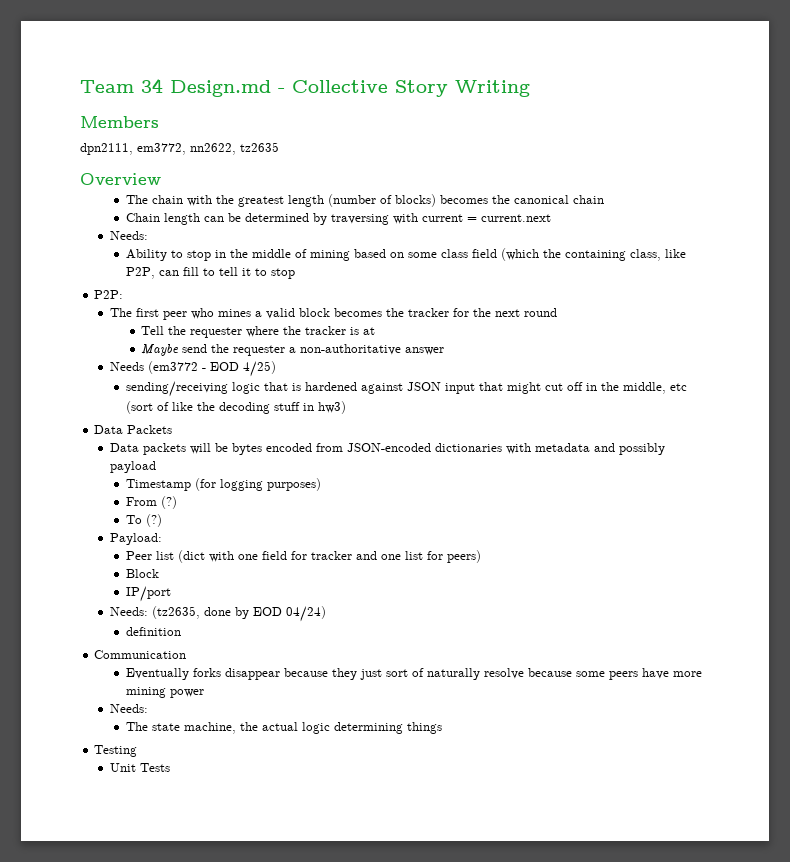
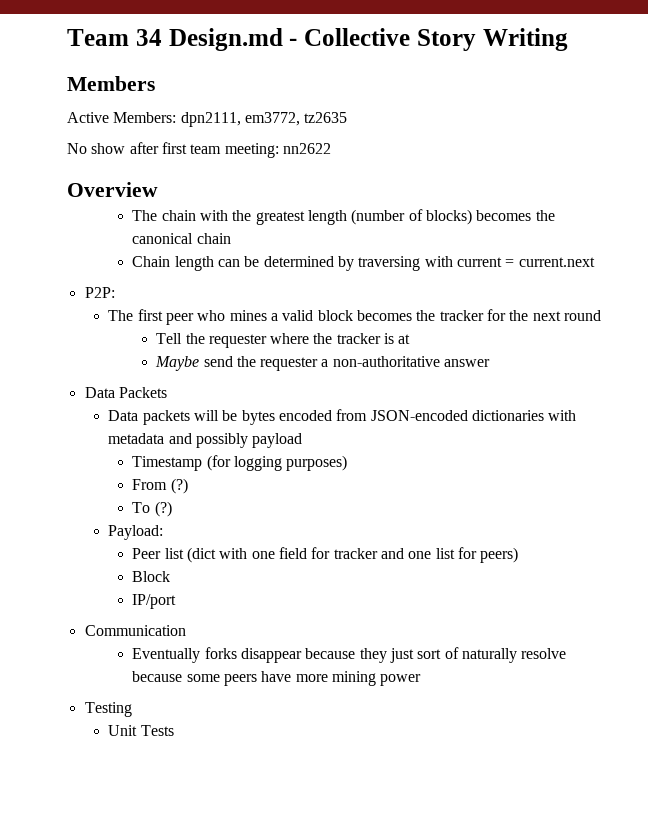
- dpn2111, em3772, nn2622, tz2635
+ Active Members: dpn2111, em3772, tz2635
+ No show after first team meeting: nn2622
  Chain length can be determined by traversing with current = current.next
- Needs:
- Ability to stop in the middle of mining based on some class field (which the containing class, like P2P, can fill to tell it to stop
- Needs (em3772 - EOD 4/25)
- sending/receiving logic that is hardened against JSON input that might cut off in the middle, etc (sort of like the decoding stuff in hw3)
- Needs: (tz2635, done by EOD 04/24)
- definition
  Eventually forks disappear because they just sort of naturally resolve because some peers have more mining power
- Needs:
- The state machine, the actual logic determining things

